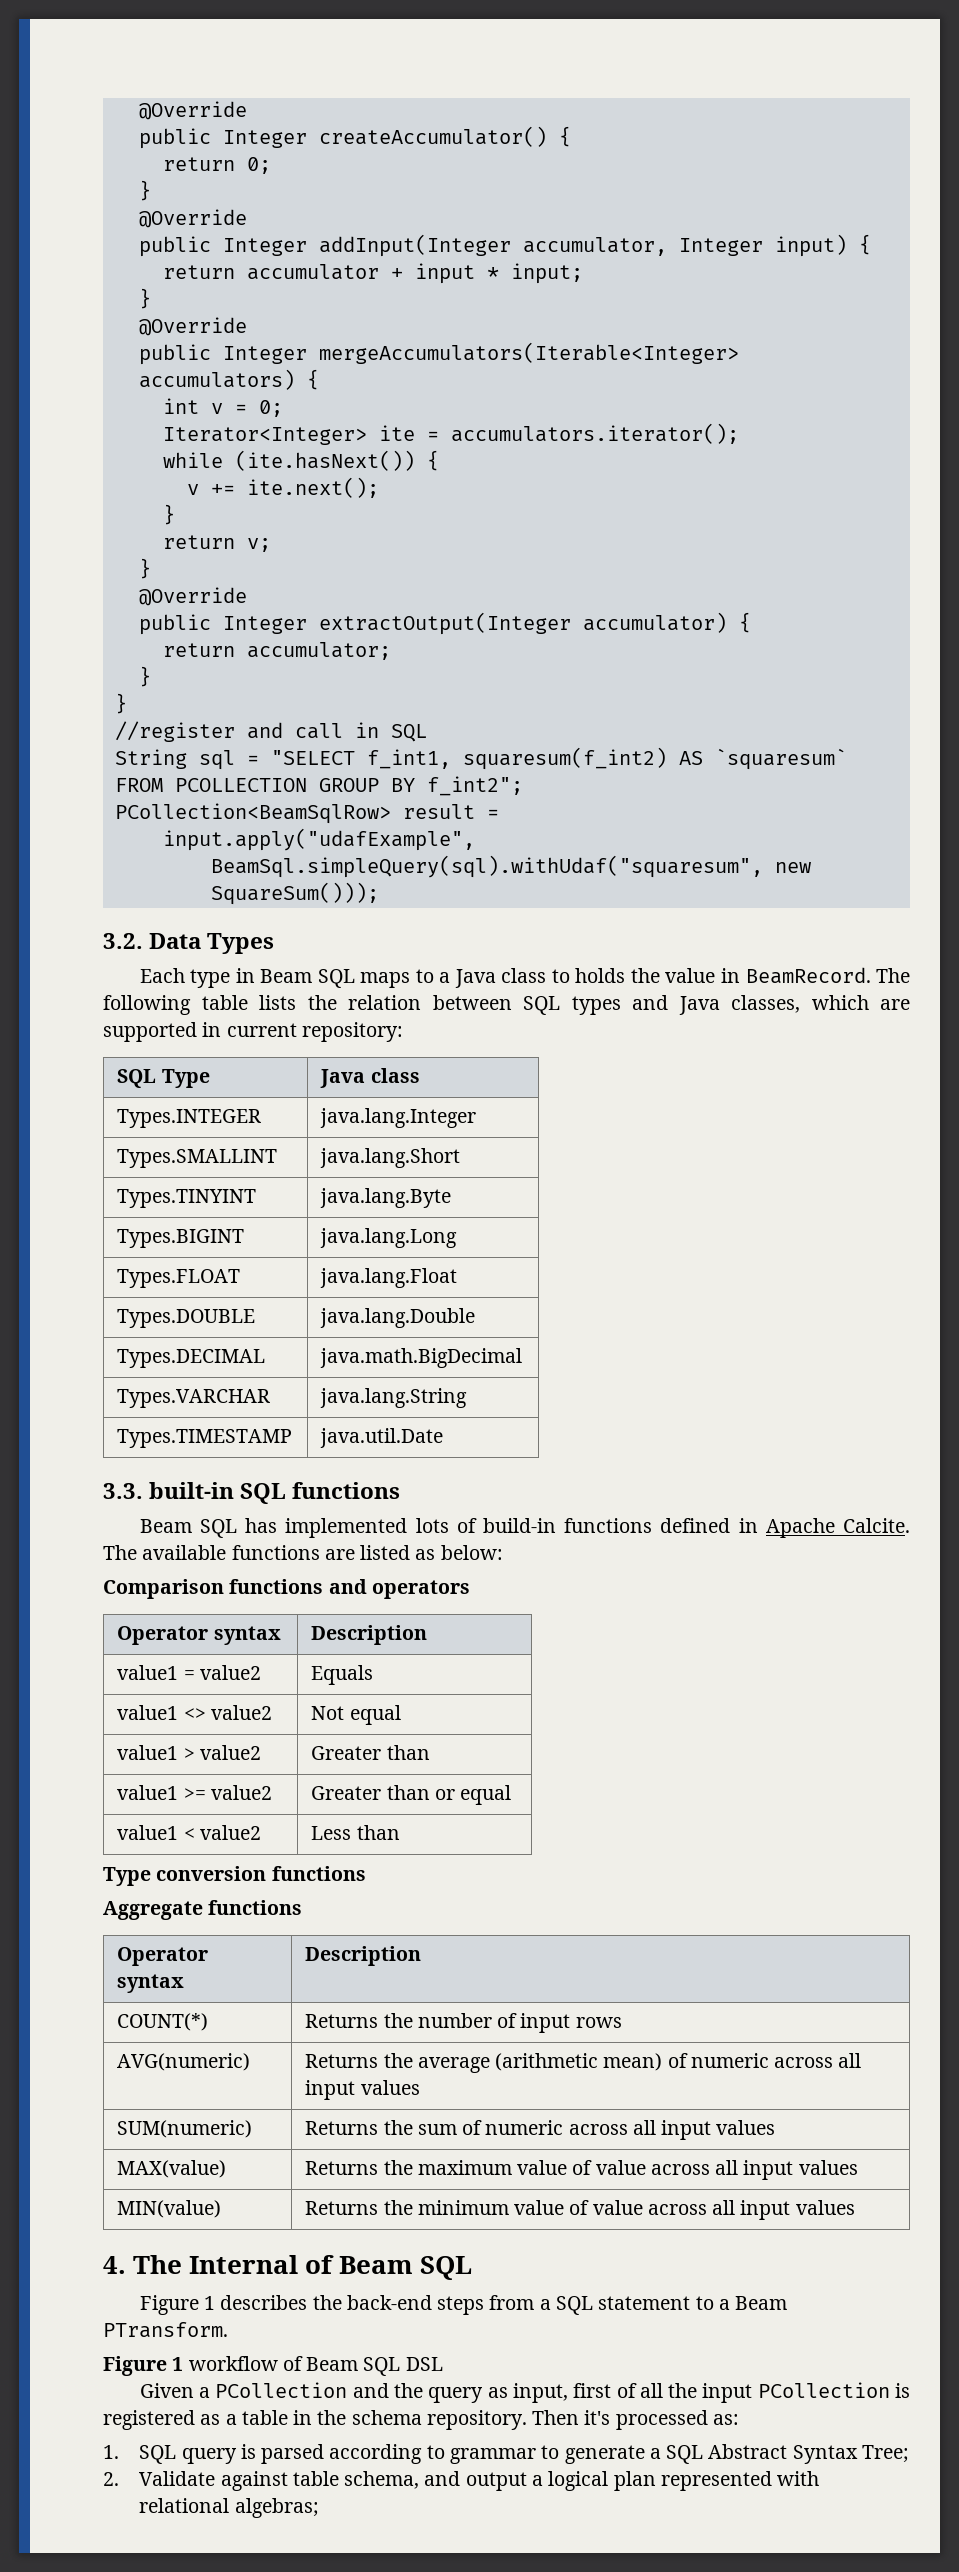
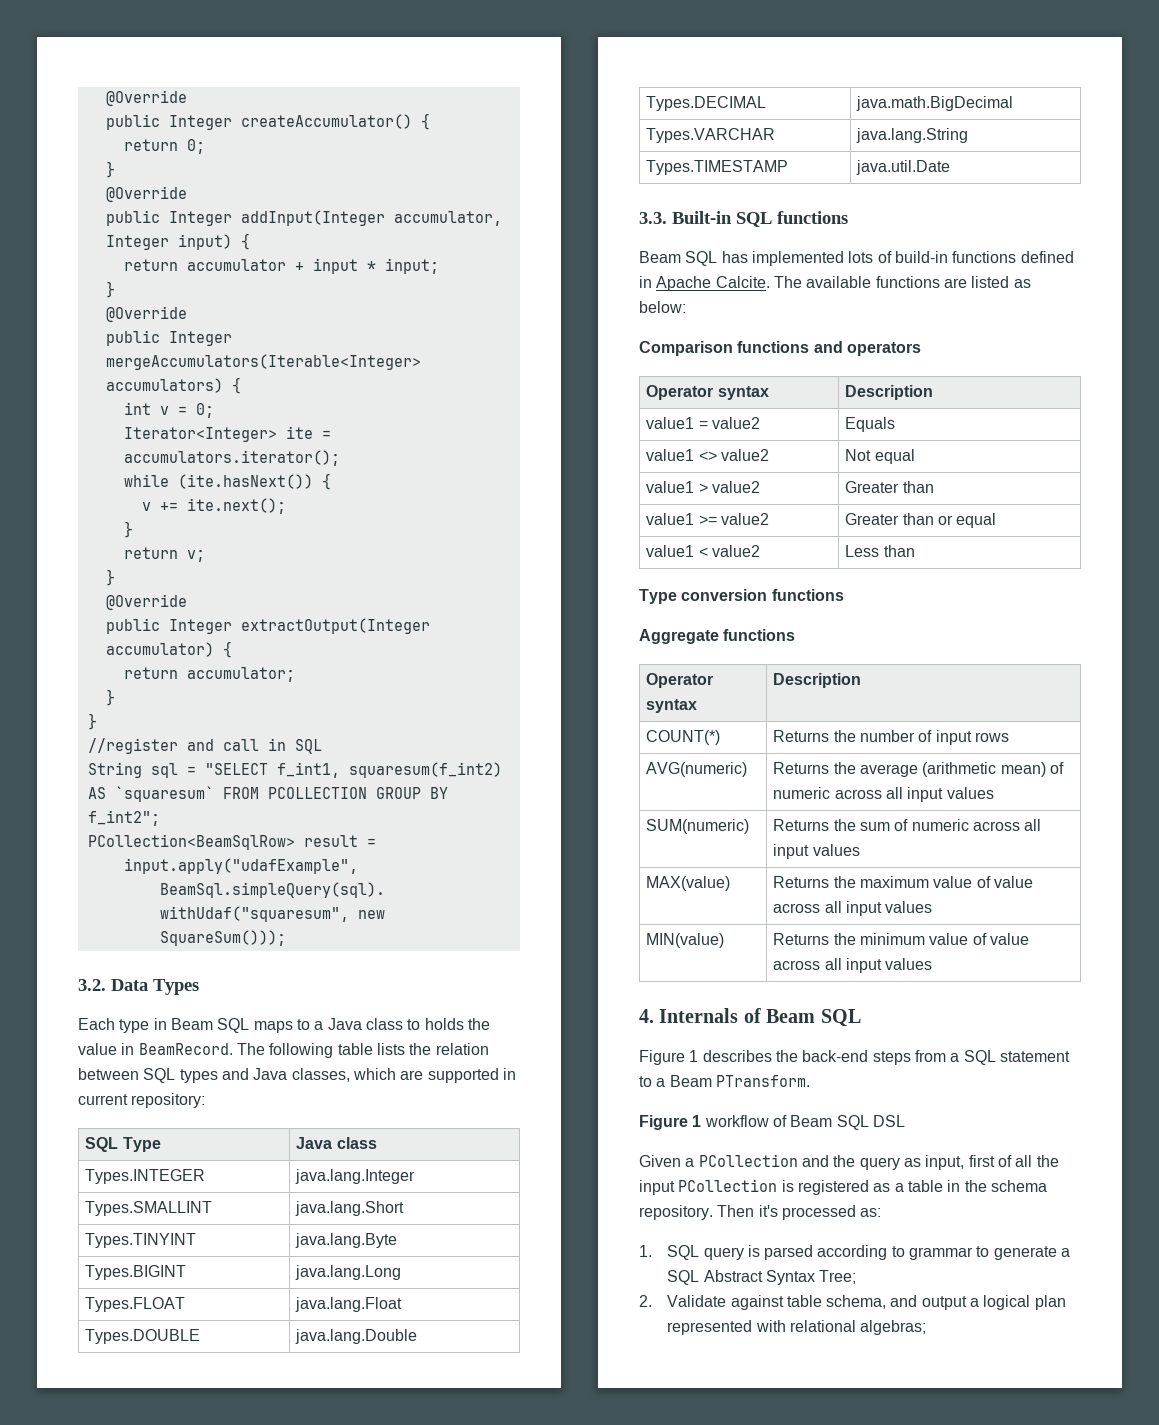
- 3.3. built-in SQL functions
+ 3.3. Built-in SQL functions
- 4. The Internal of Beam SQL
+ 4. Internals of Beam SQL

